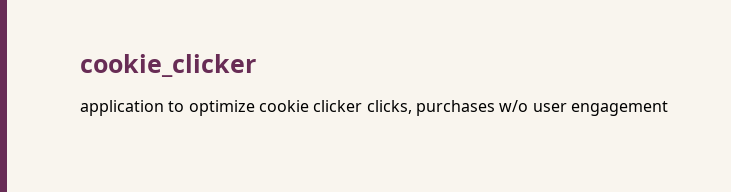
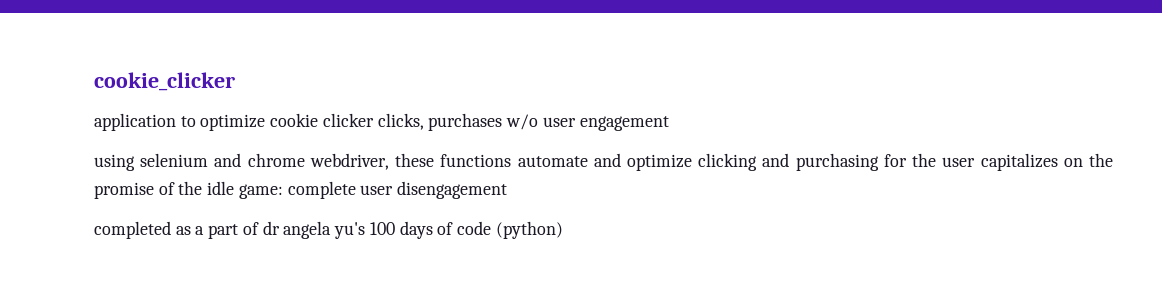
+ using selenium and chrome webdriver, these functions automate and optimize clicking and purchasing for the user capitalizes on the promise of the idle game: complete user disengagement
+ completed as a part of dr angela yu's 100 days of code (python)

